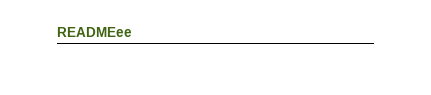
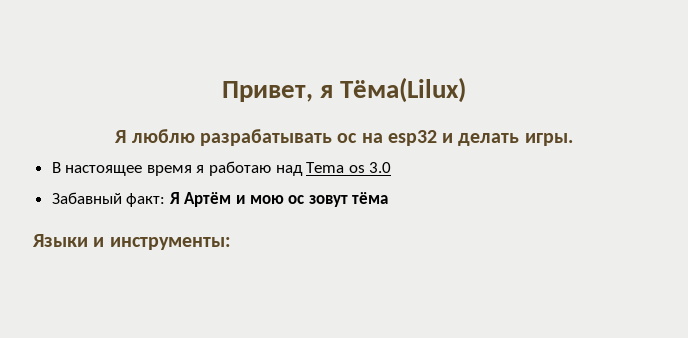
- READMEee
+ Привет, я Тёма(Lilux)
+ Я люблю разрабатывать ос на esp32 и делать игры.
+ В настоящее время я работаю над Tema os 3.0
+ Забавный факт: Я Артём и мою ос зовут тёма
+ Языки и инструменты:

